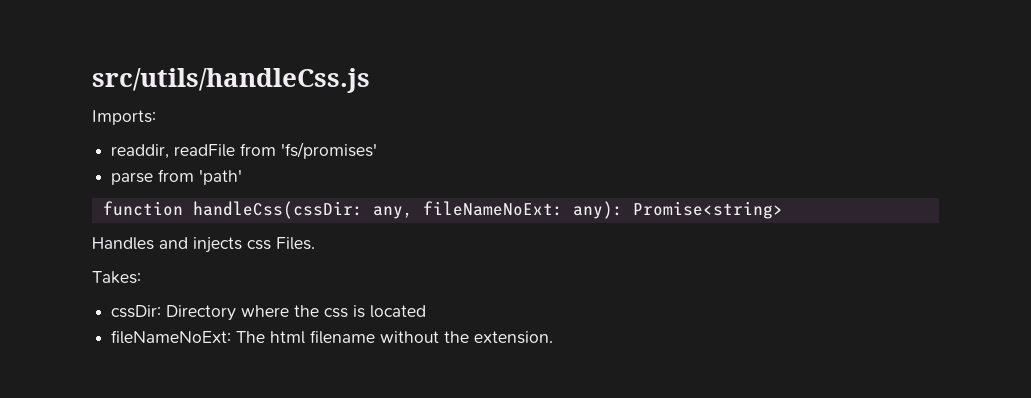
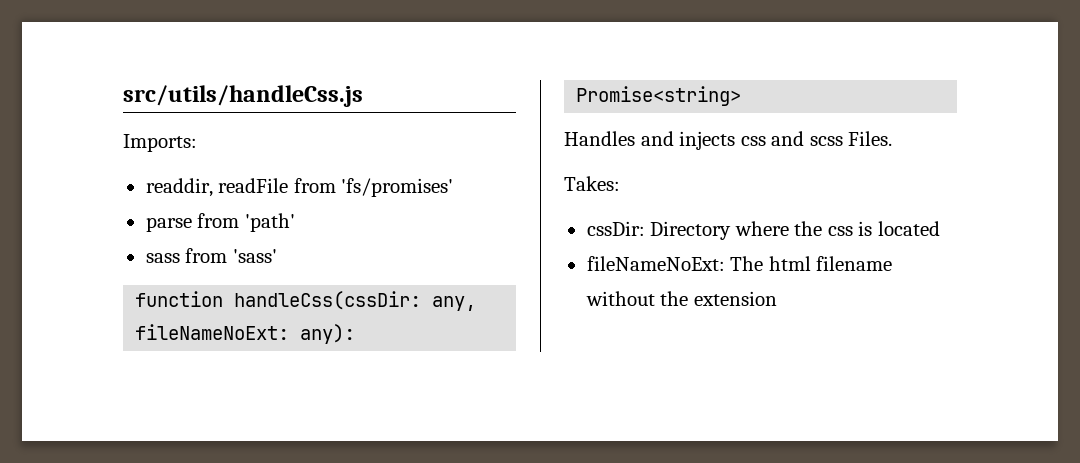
+ sass from 'sass'
- Handles and injects css Files.
+ Handles and injects css and scss Files.
- fileNameNoExt: The html filename without the extension.
+ fileNameNoExt: The html filename without the extension

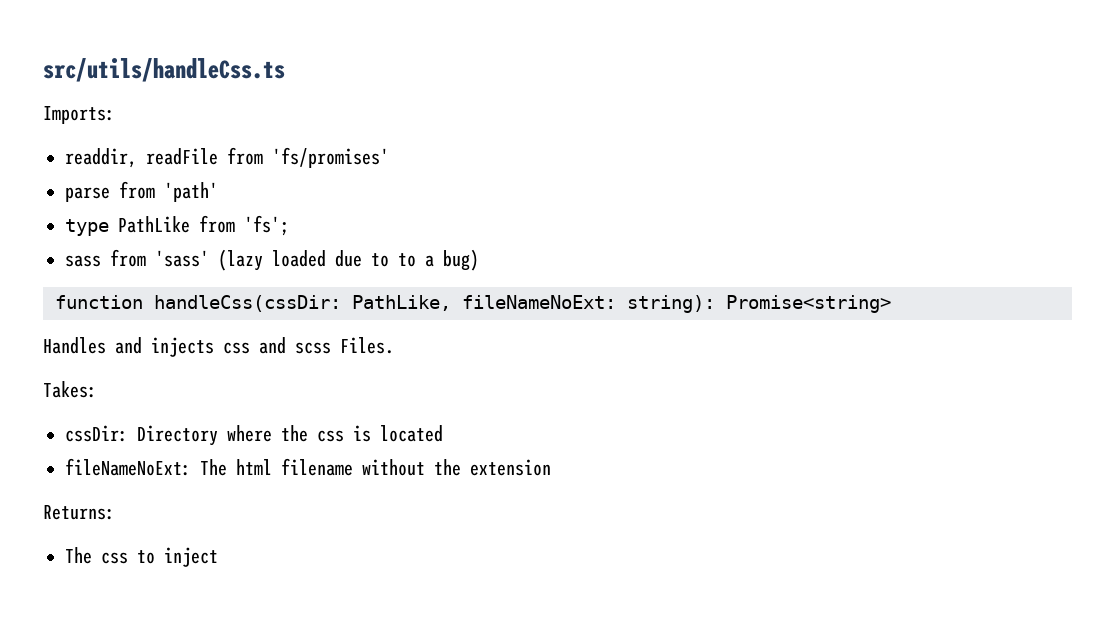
- src/utils/handleCss.js
+ src/utils/handleCss.ts
+ type PathLike from 'fs';
- sass from 'sass'
+ sass from 'sass' (lazy loaded due to to a bug)
- function handleCss(cssDir: any, fileNameNoExt: any): Promise<string>
+ function handleCss(cssDir: PathLike, fileNameNoExt: string): Promise<string>
+ Returns:
+ The css to inject

